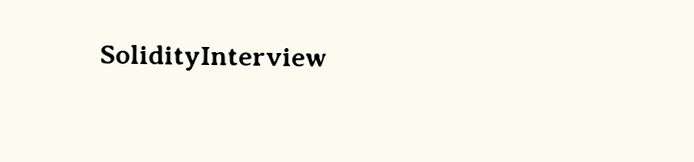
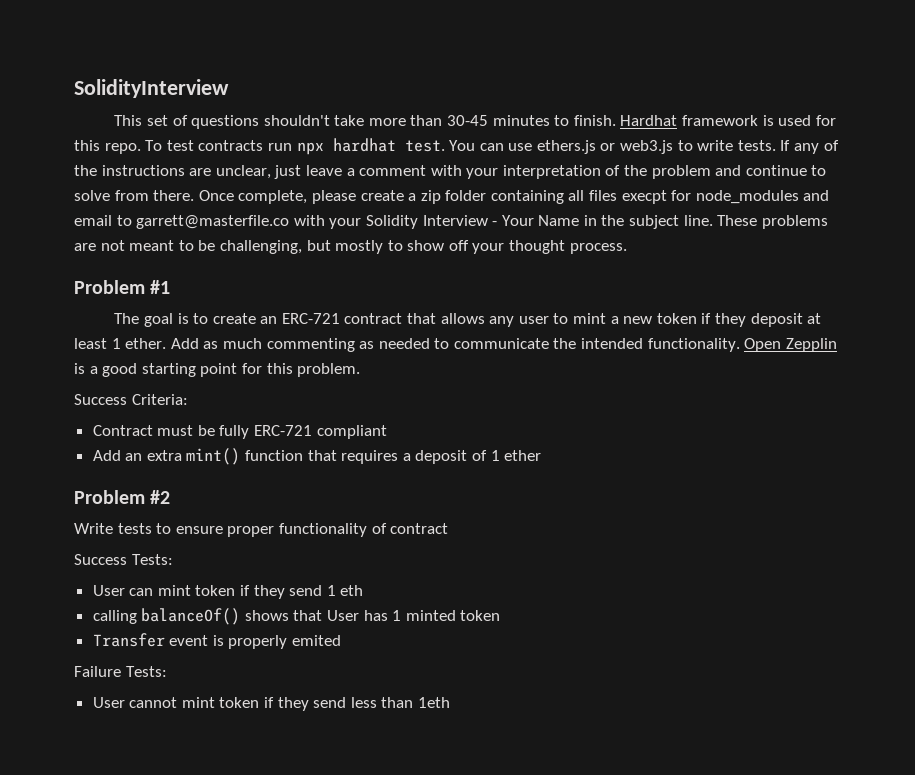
+ This set of questions shouldn't take more than 30-45 minutes to finish. Hardhat framework is used for this repo. To test contracts run npx hardhat test. You can use ethers.js or web3.js to write tests. If any of the instructions are unclear, just leave a comment with your interpretation of the problem and continue to solve from there. Once complete, please create a zip folder containing all files execpt for node_modules and email to garrett@masterfile.co with your Solidity Interview - Your Name in the subject line. These problems are not meant to be challenging, but mostly to show off your thought process.
+ Problem #1
+ The goal is to create an ERC-721 contract that allows any user to mint a new token if they deposit at least 1 ether. Add as much commenting as needed to communicate the intended functionality. Open Zepplin is a good starting point for this problem.
+ Success Criteria:
+ Contract must be fully ERC-721 compliant
+ Add an extra mint() function that requires a deposit of 1 ether
+ Problem #2
+ Write tests to ensure proper functionality of contract
+ Success Tests:
+ User can mint token if they send 1 eth
+ calling balanceOf() shows that User has 1 minted token
+ Transfer event is properly emited
+ Failure Tests:
+ User cannot mint token if they send less than 1eth

